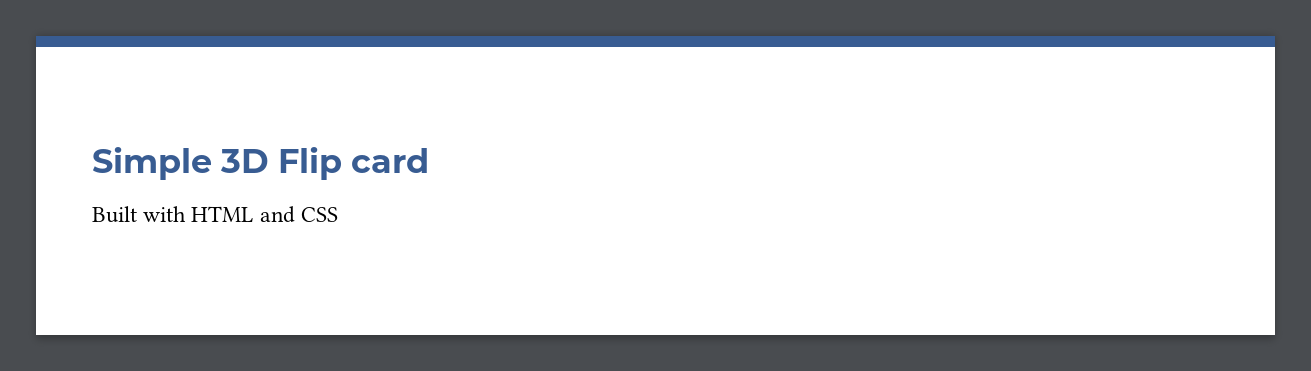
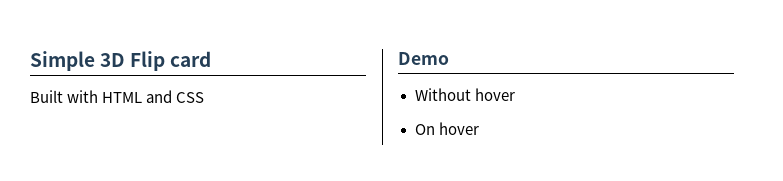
+ Demo
+ Without hover
+ On hover

